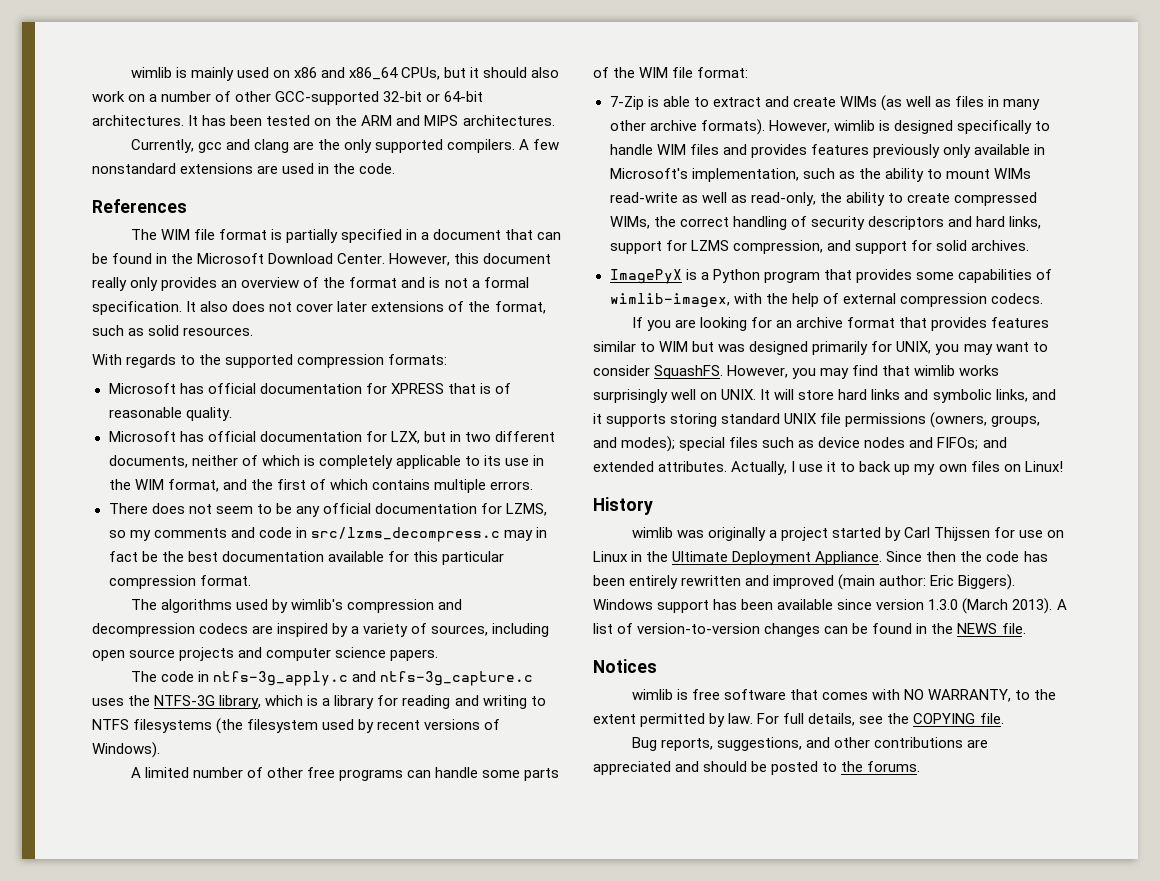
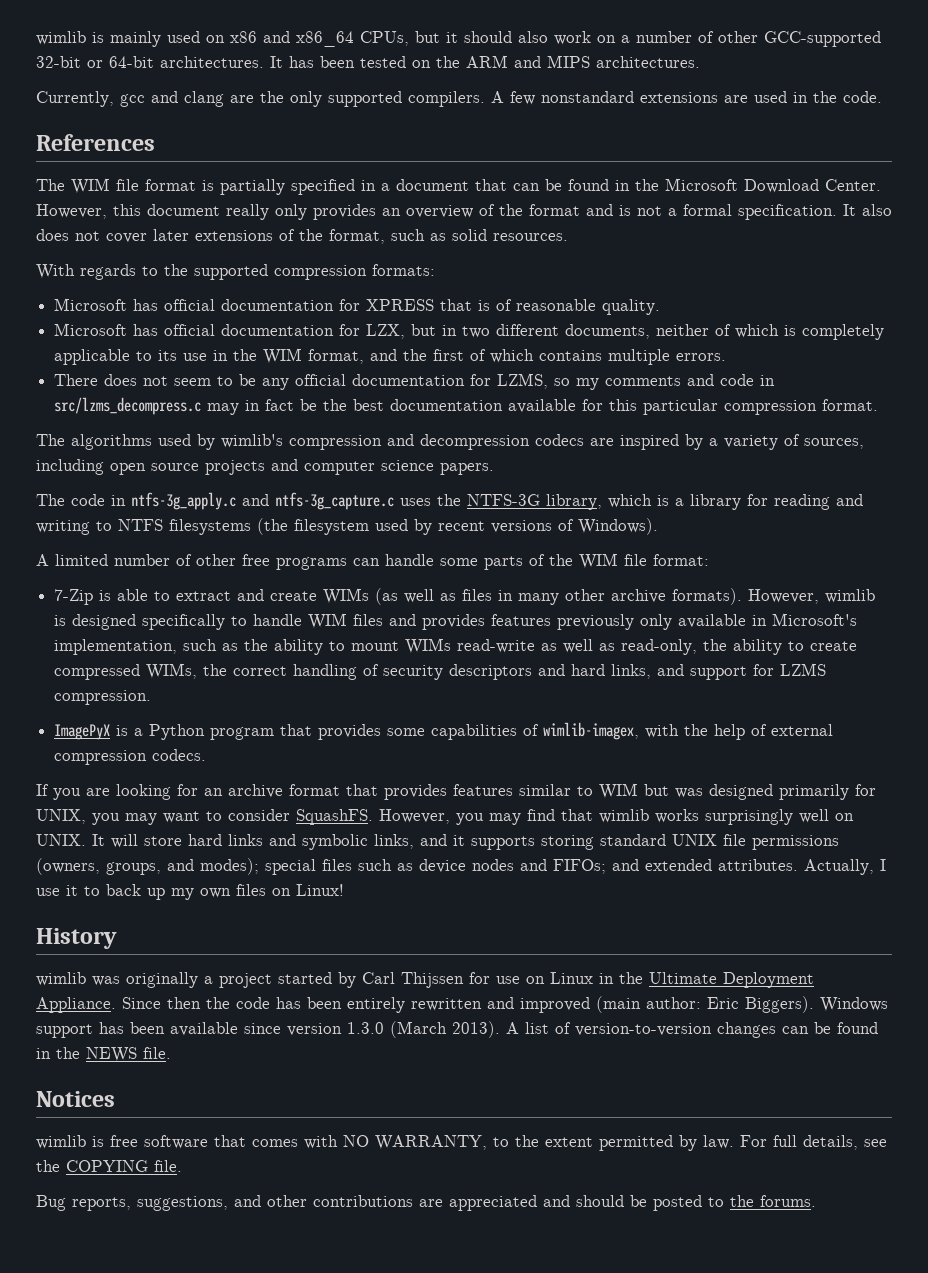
- However, wimlib is designed specifically to handle WIM files and provides features previously only available in Microsoft's implementation, such as the ability to mount WIMs read-write as well as read-only, the ability to create compressed WIMs, the correct handling of security descriptors and hard links, support for LZMS compression, and support for solid archives.
+ However, wimlib is designed specifically to handle WIM files and provides features previously only available in Microsoft's implementation, such as the ability to mount WIMs read-write as well as read-only, the ability to create compressed WIMs, the correct handling of security descriptors and hard links, and support for LZMS compression.

